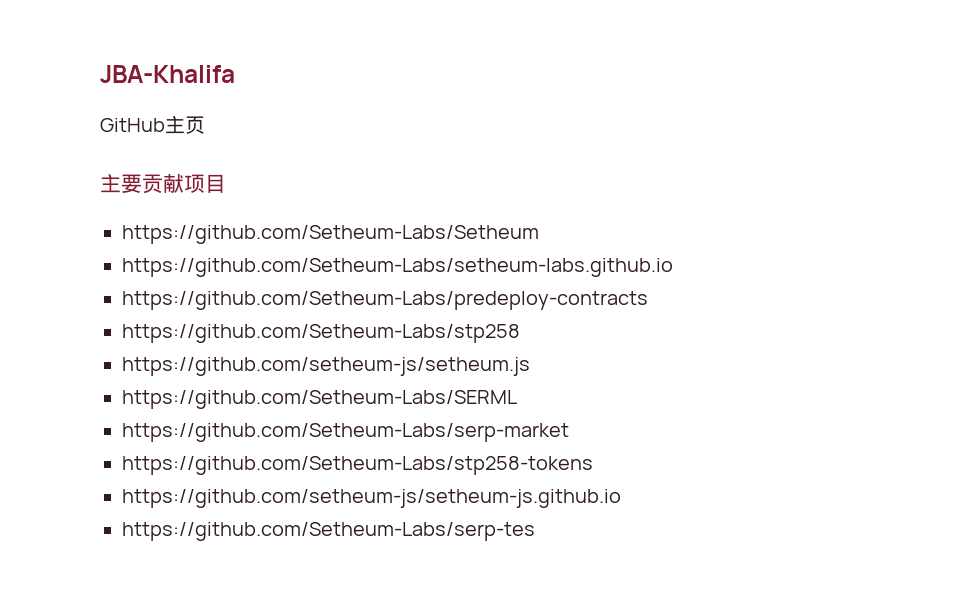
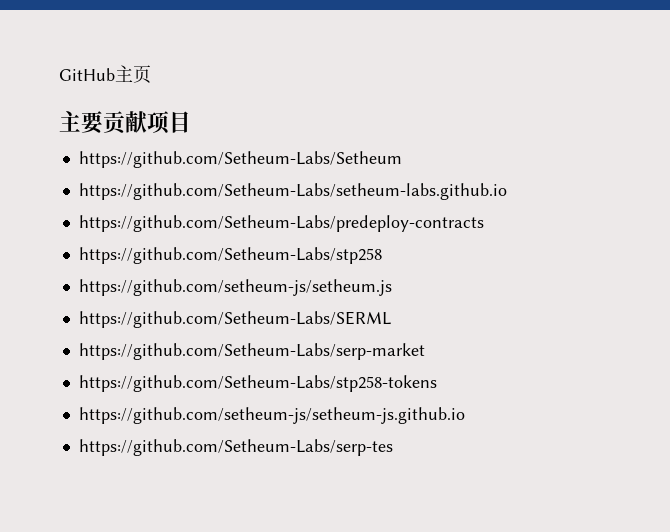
- JBA-Khalifa

